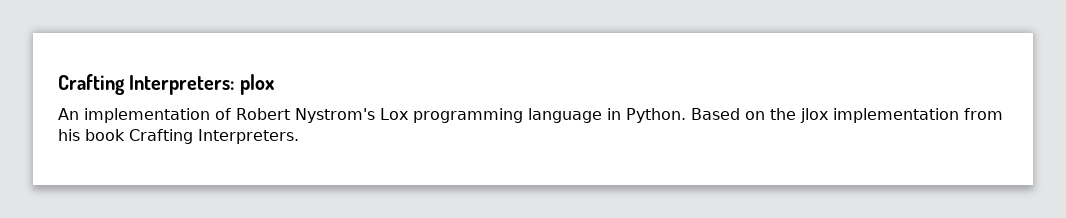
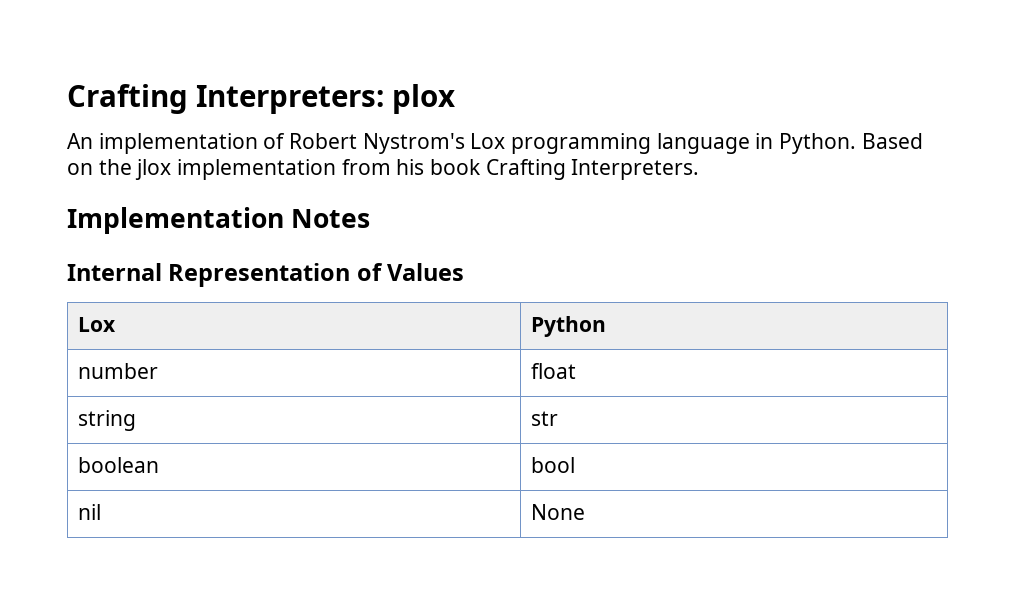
+ Implementation Notes
+ Internal Representation of Values
+ Lox | Python
+ number | float
+ string | str
+ boolean | bool
+ nil | None

